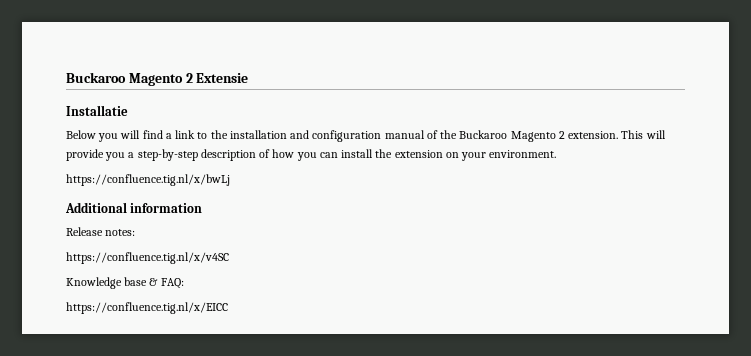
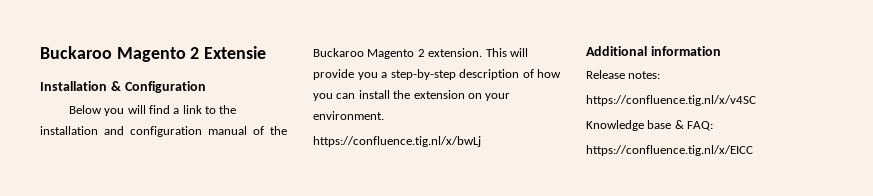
- Installatie
+ Installation & Configuration

